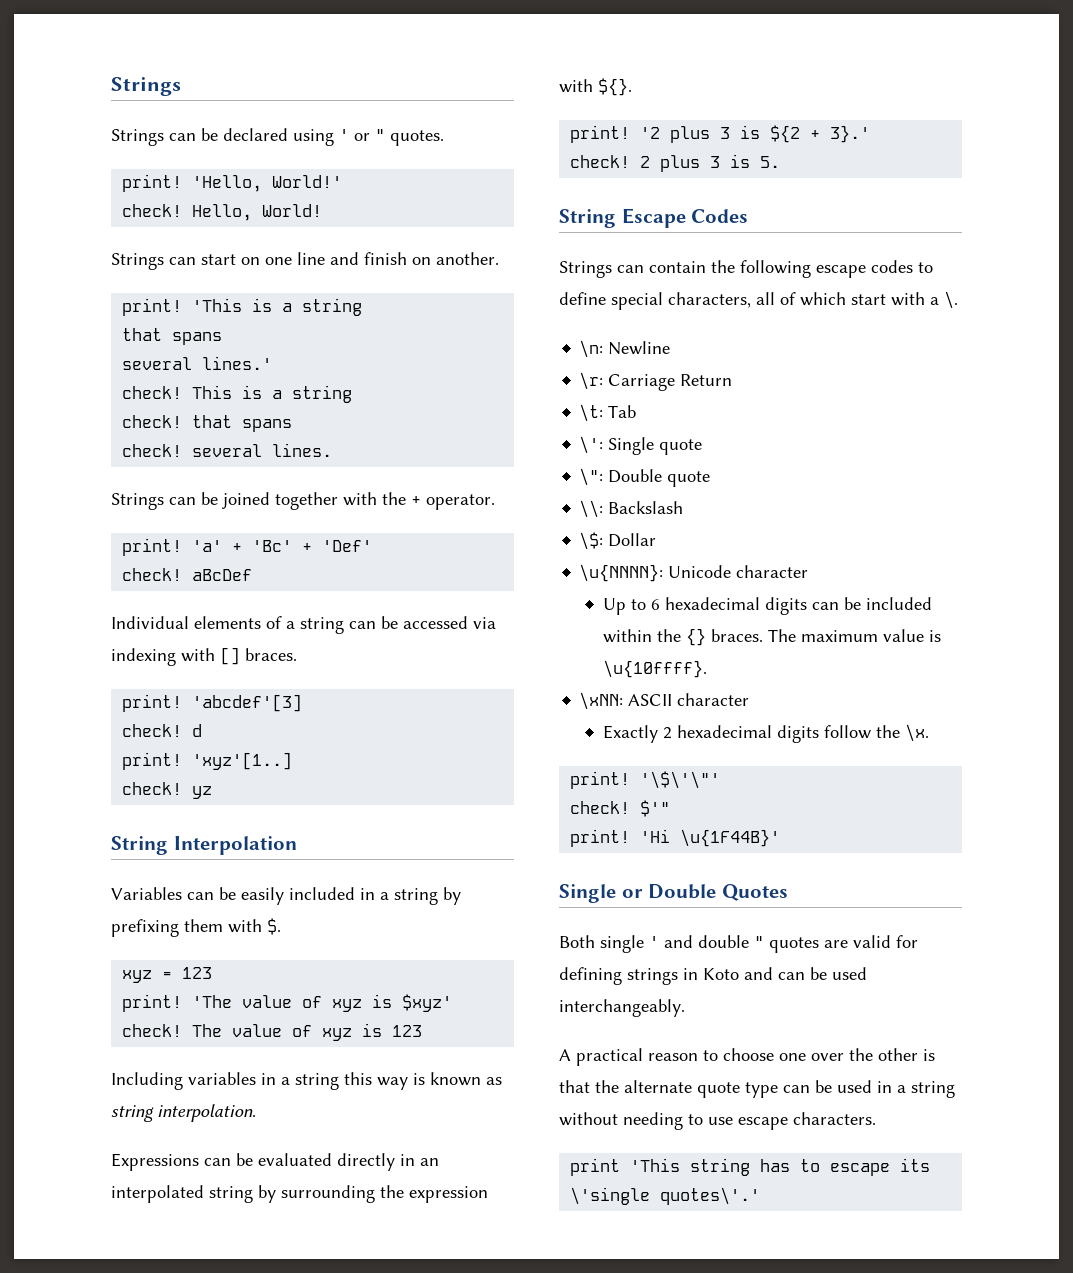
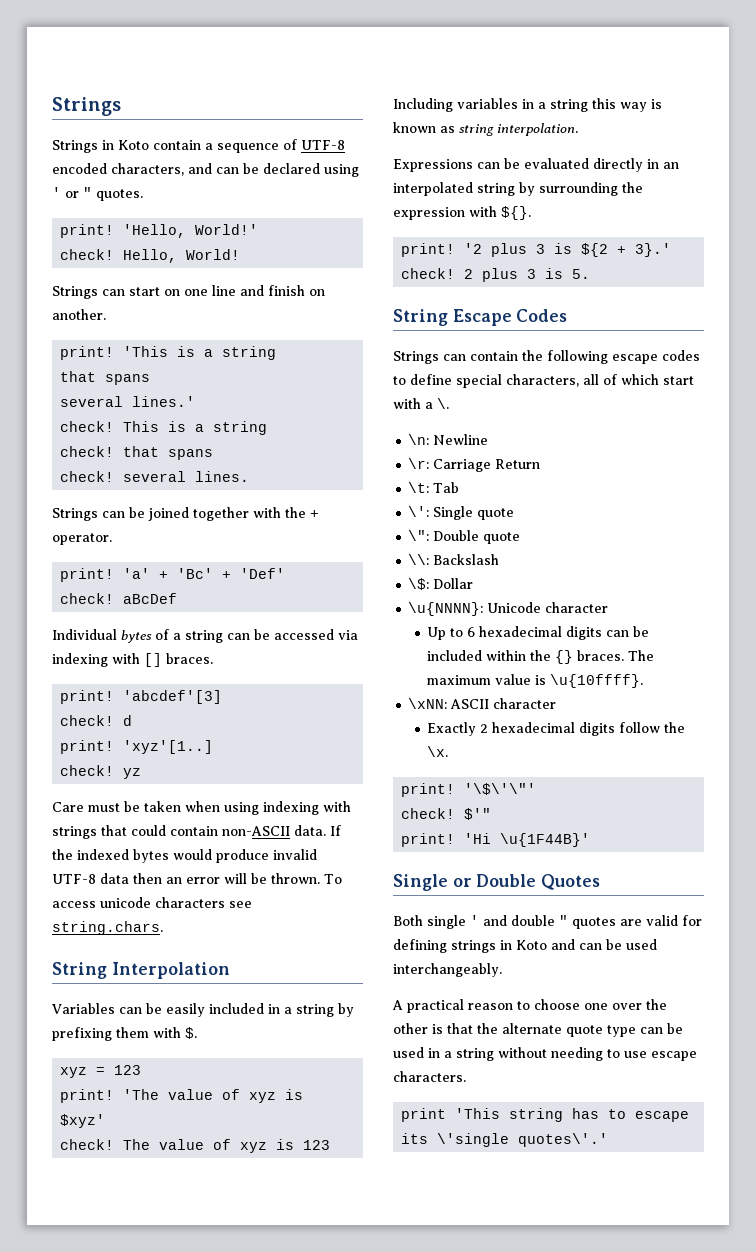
- Strings can be declared using ' or " quotes.
+ Strings in Koto contain a sequence of UTF-8 encoded characters, and can be declared using ' or " quotes.
- Individual elements of a string can be accessed via indexing with [] braces.
+ Individual bytes of a string can be accessed via indexing with [] braces.
+ Care must be taken when using indexing with strings that could contain non-ASCII data. If the indexed bytes would produce invalid UTF-8 data then an error will be thrown. To access unicode characters see string.chars.

